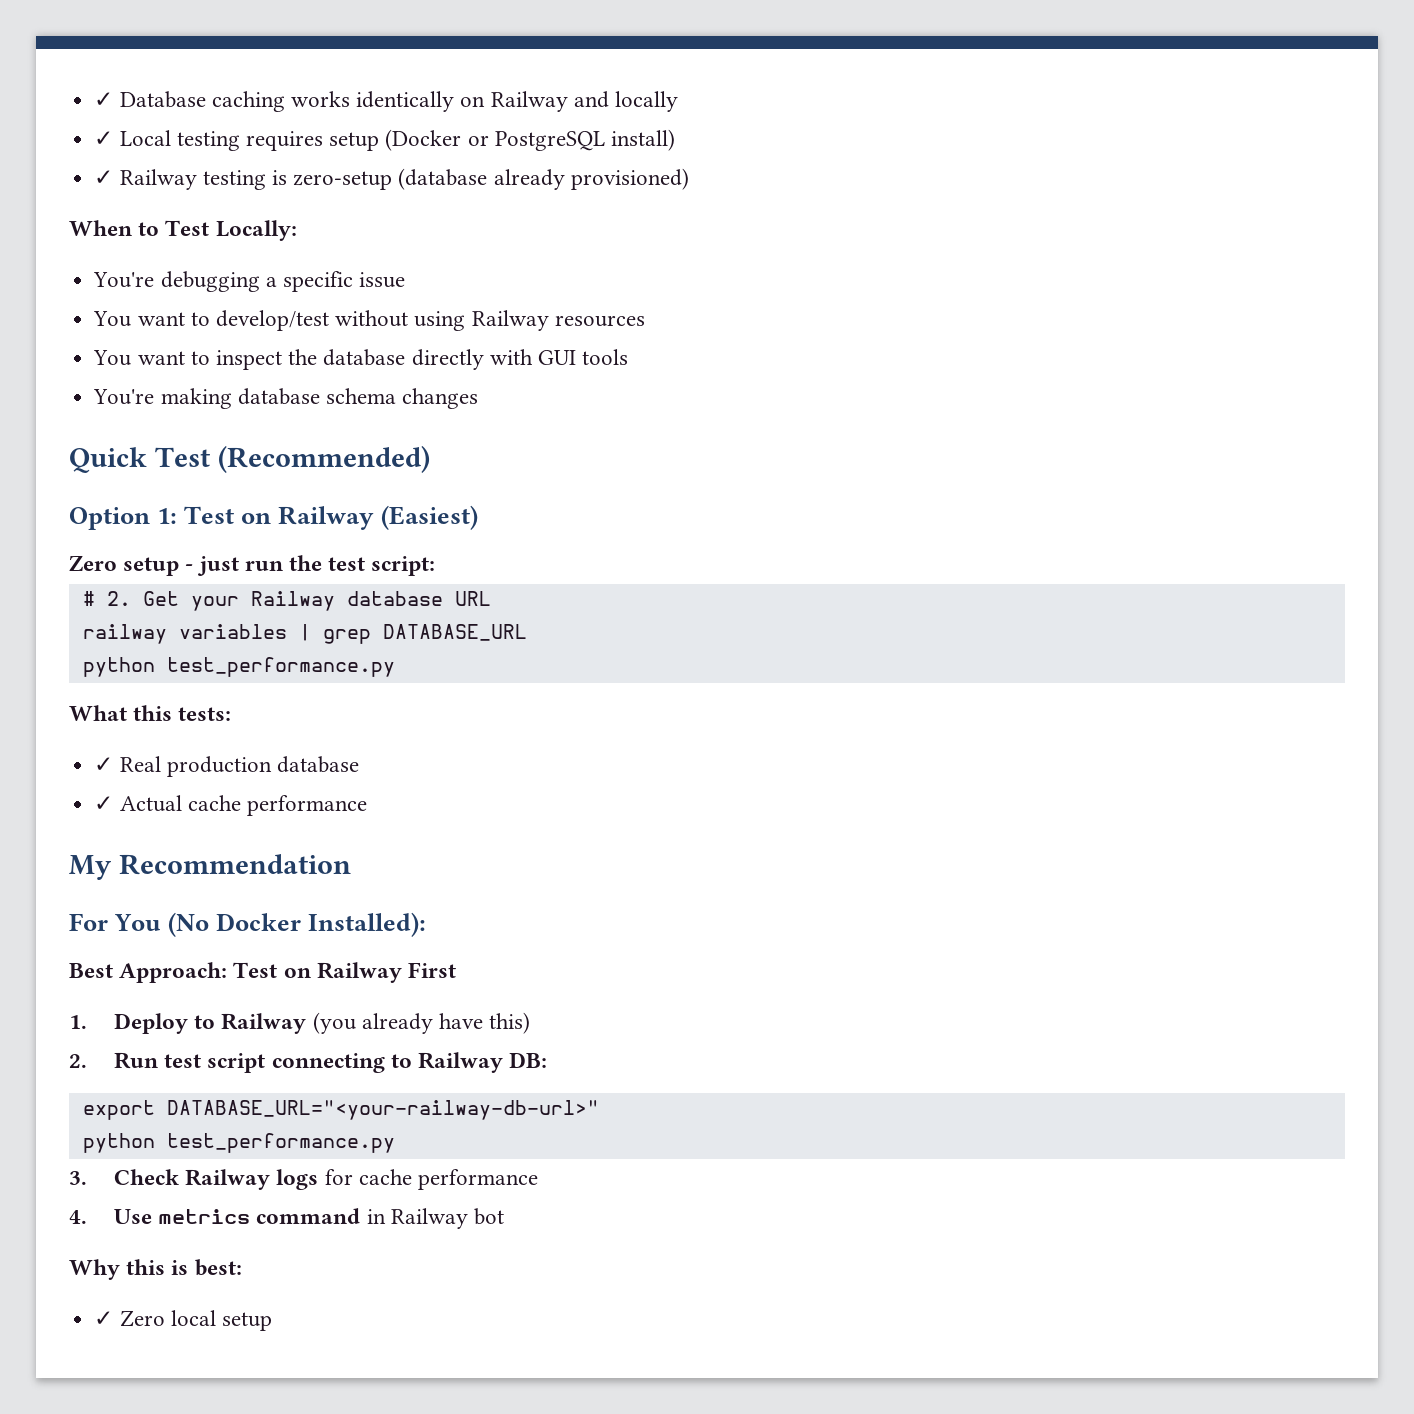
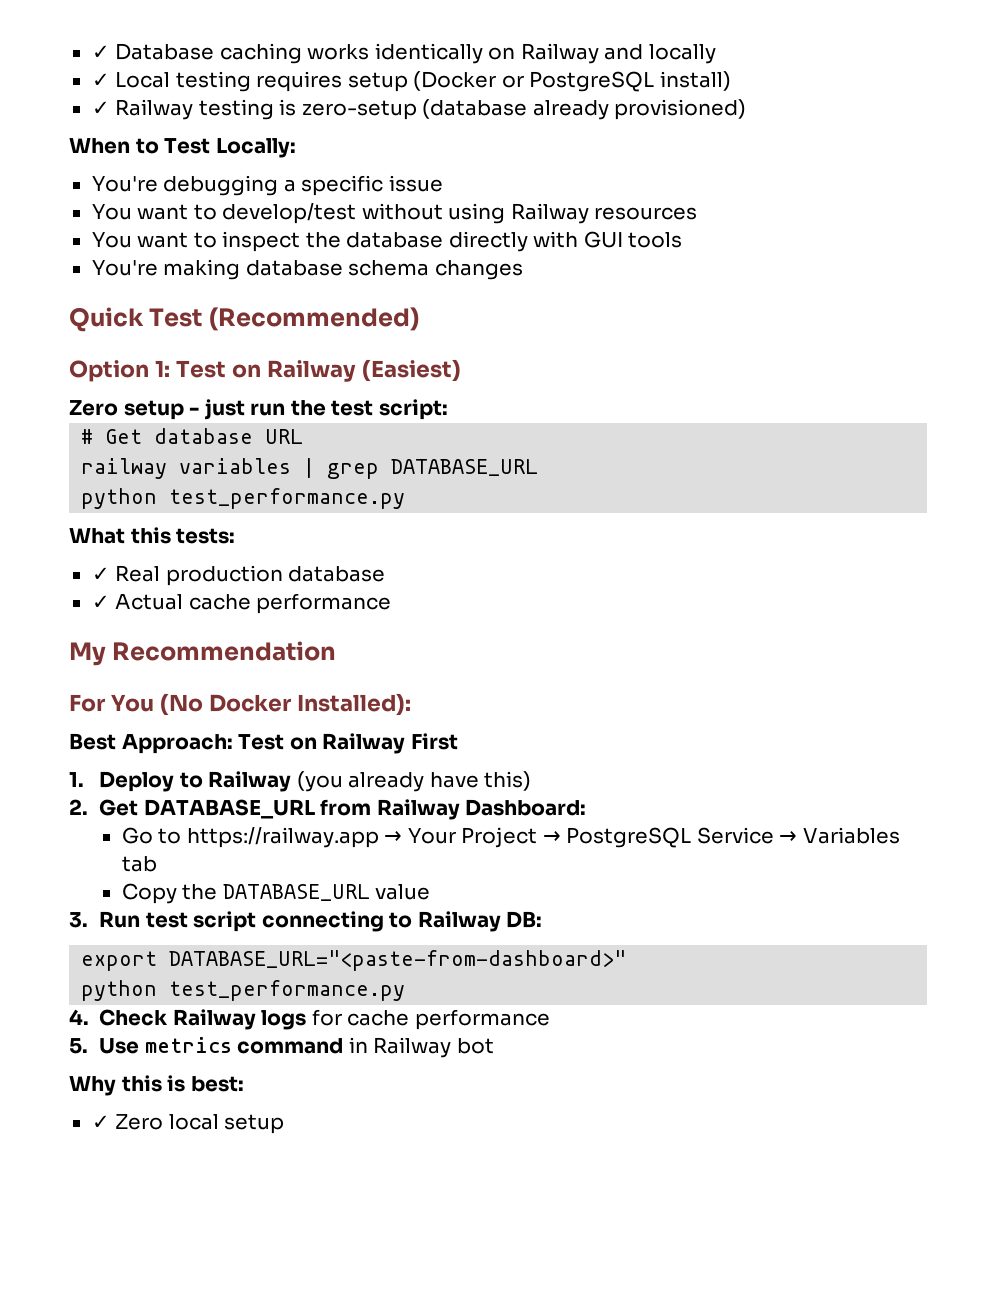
- # 2. Get your Railway database URL
+ # Get database URL
- 2. Run test script connecting to Railway DB:
+ 2. Get DATABASE_URL from Railway Dashboard:
+ Go to https://railway.app → Your Project → PostgreSQL Service → Variables tab
+ Copy the DATABASE_URL value
+ 3. Run test script connecting to Railway DB:
- export DATABASE_URL="<your-railway-db-url>"
+ export DATABASE_URL="<paste-from-dashboard>"
  python test_performance.py
- 3. Check Railway logs for cache performance
+ 4. Check Railway logs for cache performance
- 4. Use metrics command in Railway bot
+ 5. Use metrics command in Railway bot

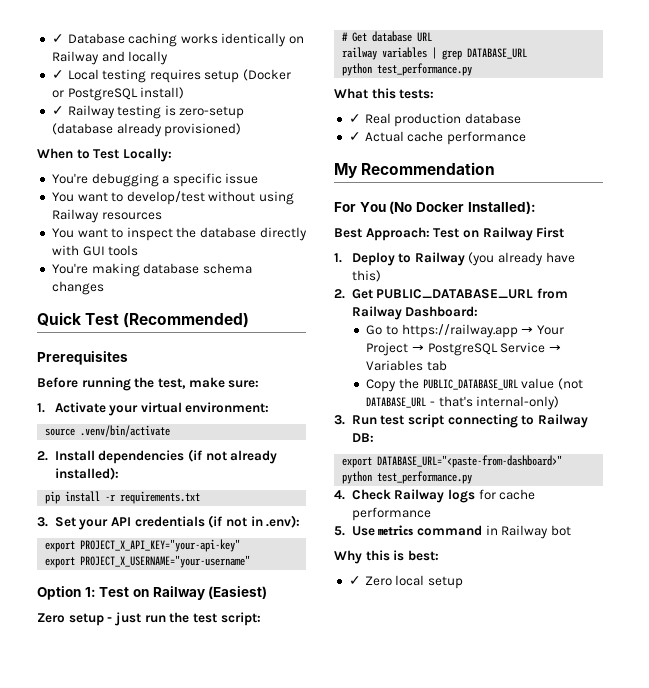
+ Prerequisites
+ Before running the test, make sure:
+ 1. Activate your virtual environment:
+ source .venv/bin/activate
+ 2. Install dependencies (if not already installed):
+ pip install -r requirements.txt
+ 3. Set your API credentials (if not in .env):
+ export PROJECT_X_API_KEY="your-api-key"
+ export PROJECT_X_USERNAME="your-username"
- 2. Get DATABASE_URL from Railway Dashboard:
+ 2. Get PUBLIC_DATABASE_URL from Railway Dashboard:
- Copy the DATABASE_URL value
+ Copy the PUBLIC_DATABASE_URL value (not DATABASE_URL - that's internal-only)

